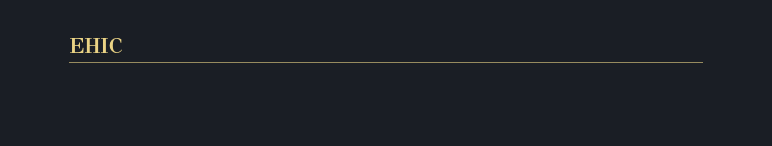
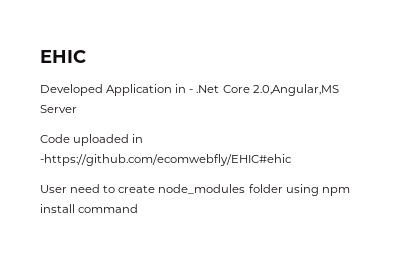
+ Developed Application in - .Net Core 2.0,Angular,MS Server
+ Code uploaded in -https://github.com/ecomwebfly/EHIC#ehic
+ User need to create node_modules folder using npm install command

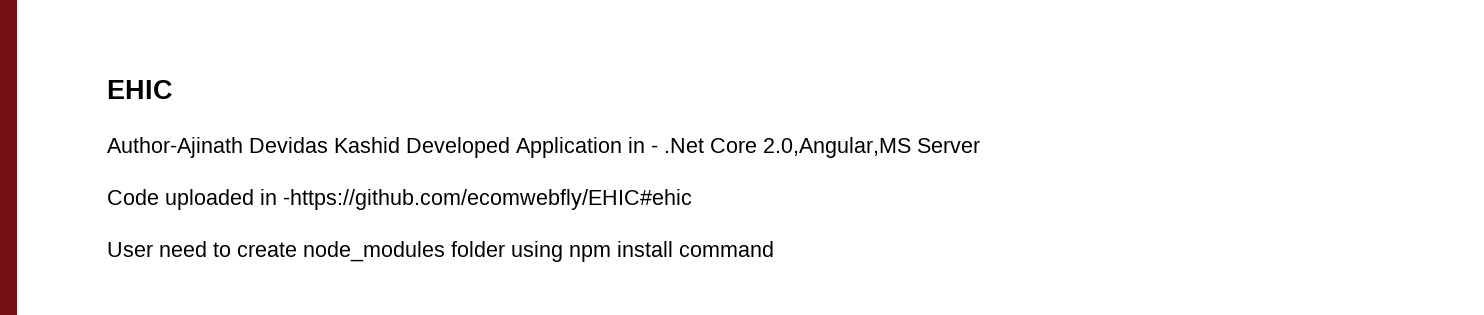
- Developed Application in - .Net Core 2.0,Angular,MS Server
+ Author-Ajinath Devidas Kashid Developed Application in - .Net Core 2.0,Angular,MS Server

